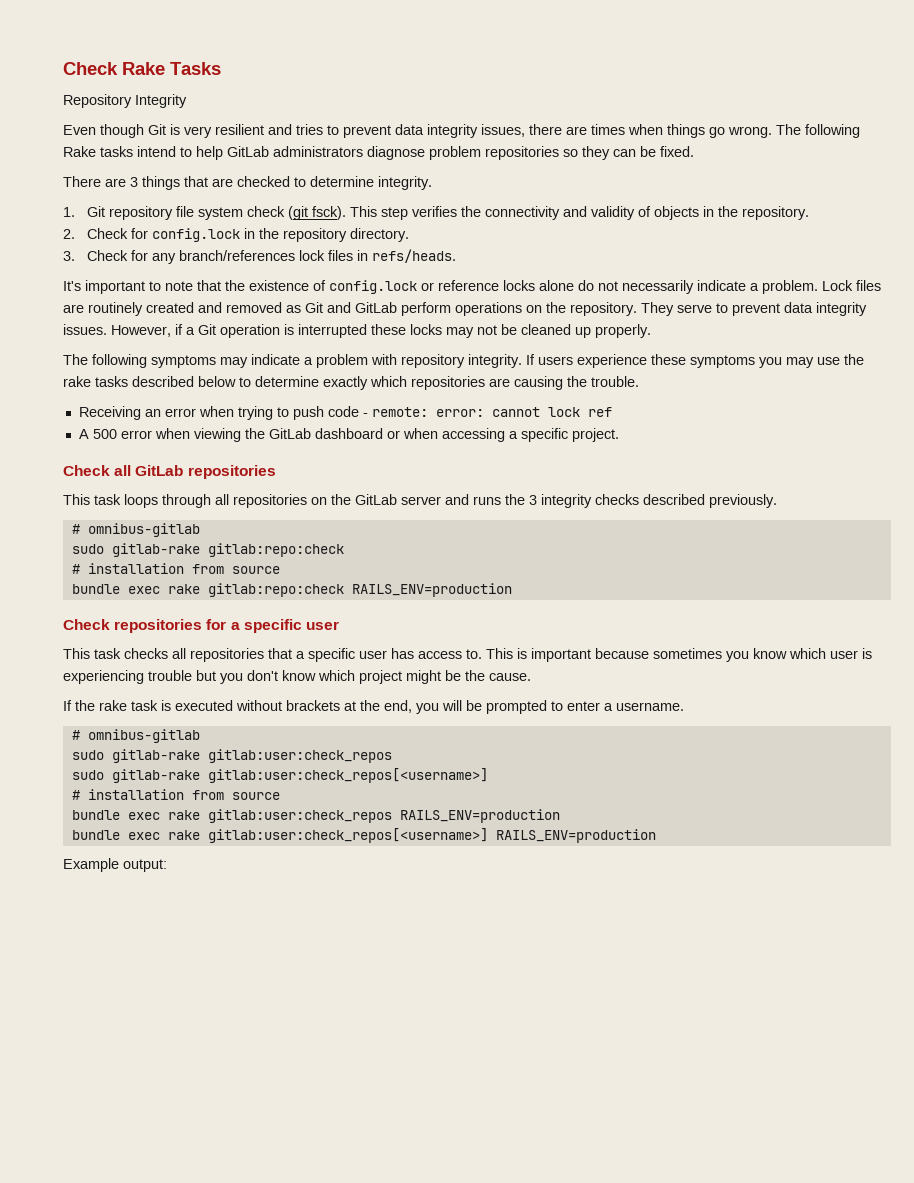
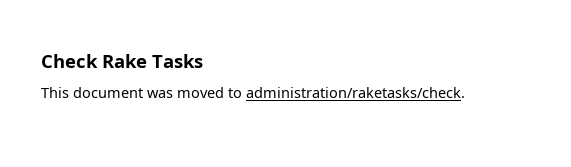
- Repository Integrity
- Even though Git is very resilient and tries to prevent data integrity issues, there are times when things go wrong. The following Rake tasks intend to help GitLab administrators diagnose problem repositories so they can be fixed.
- There are 3 things that are checked to determine integrity.
- 1. Git repository file system check (git fsck). This step verifies the connectivity and validity of objects in the repository.
- 2. Check for config.lock in the repository directory.
- 3. Check for any branch/references lock files in refs/heads.
- It's important to note that the existence of config.lock or reference locks alone do not necessarily indicate a problem. Lock files are routinely created and removed as Git and GitLab perform operations on the repository. They serve to prevent data integrity issues. However, if a Git operation is interrupted these locks may not be cleaned up properly.
- The following symptoms may indicate a problem with repository integrity. If users experience these symptoms you may use the rake tasks described below to determine exactly which repositories are causing the trouble.
- Receiving an error when trying to push code - remote: error: cannot lock ref
- A 500 error when viewing the GitLab dashboard or when accessing a specific project.
- Check all GitLab repositories
- This task loops through all repositories on the GitLab server and runs the 3 integrity checks described previously.
- # omnibus-gitlab
- sudo gitlab-rake gitlab:repo:check
- # installation from source
- bundle exec rake gitlab:repo:check RAILS_ENV=production
- Check repositories for a specific user
- This task checks all repositories that a specific user has access to. This is important because sometimes you know which user is experiencing trouble but you don't know which project might be the cause.
- If the rake task is executed without brackets at the end, you will be prompted to enter a username.
- # omnibus-gitlab
- sudo gitlab-rake gitlab:user:check_repos
- sudo gitlab-rake gitlab:user:check_repos[<username>]
- # installation from source
- bundle exec rake gitlab:user:check_repos RAILS_ENV=production
- bundle exec rake gitlab:user:check_repos[<username>] RAILS_ENV=production
- Example output:
+ This document was moved to administration/raketasks/check.

